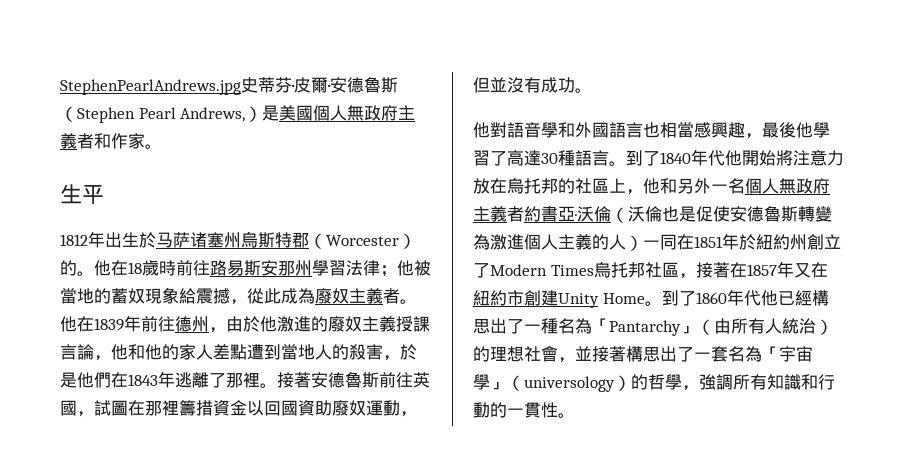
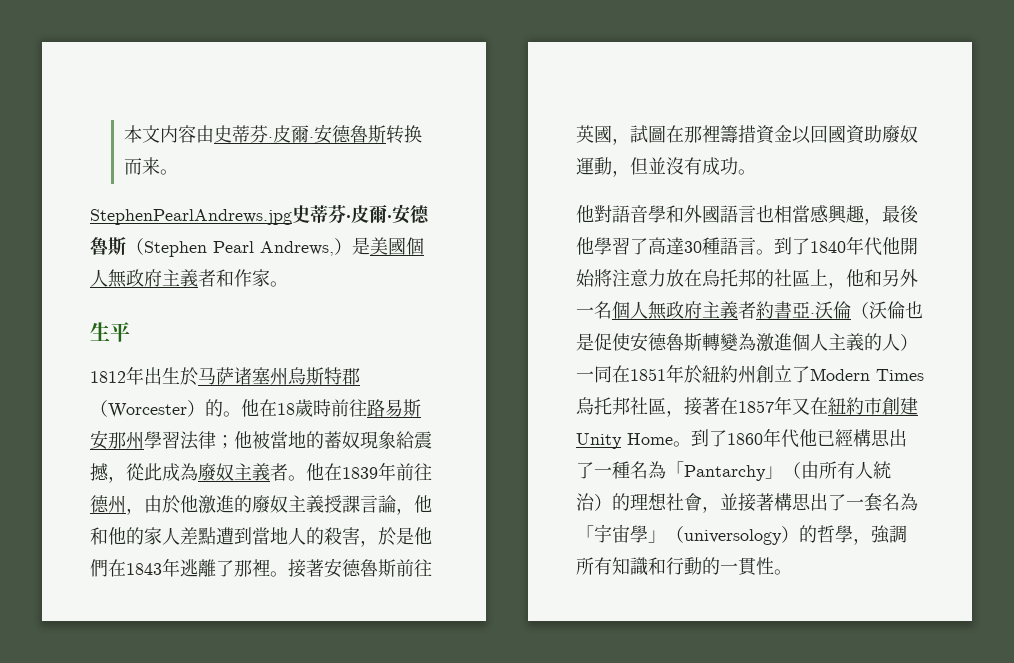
+ 本文内容由史蒂芬·皮爾·安德魯斯转换而来。

